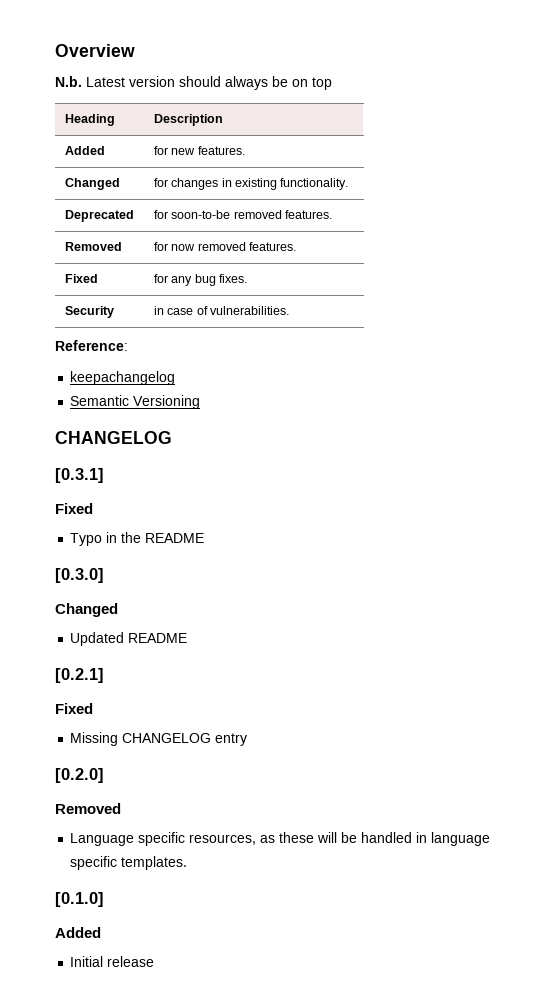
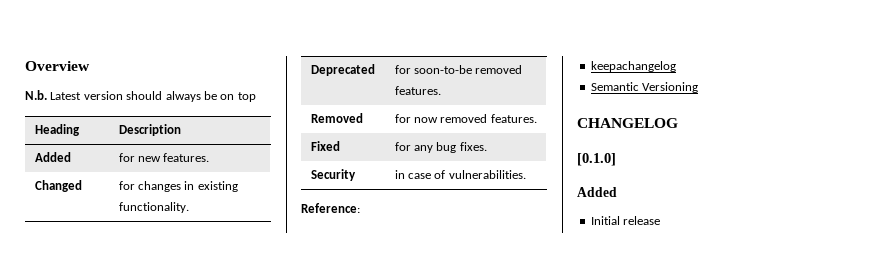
- [0.3.1]
- Fixed
- Typo in the README
- [0.3.0]
- Changed
- Updated README
- [0.2.1]
- Fixed
- Missing CHANGELOG entry
- [0.2.0]
- Removed
- Language specific resources, as these will be handled in language specific templates.

